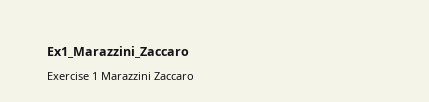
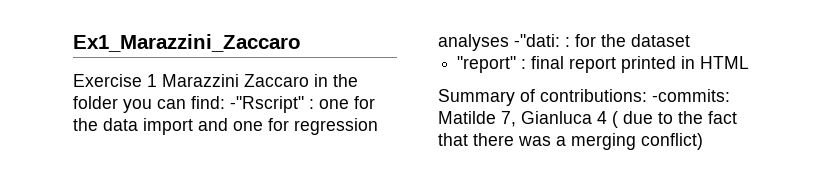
- Exercise 1 Marazzini Zaccaro
+ Exercise 1 Marazzini Zaccaro in the folder you can find: -"Rscript" : one for the data import and one for regression analyses -"dati: : for the dataset
+ "report" : final report printed in HTML
+ Summary of contributions: -commits: Matilde 7, Gianluca 4 ( due to the fact that there was a merging conflict)

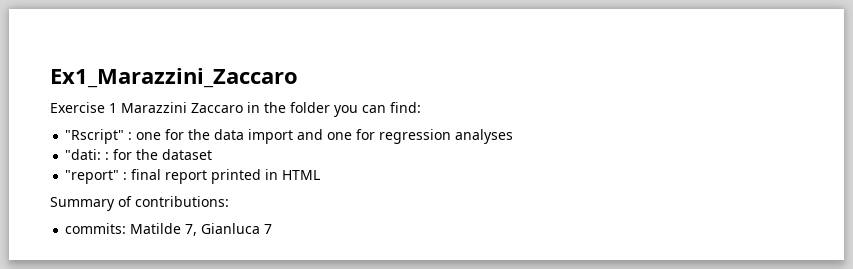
- Exercise 1 Marazzini Zaccaro in the folder you can find: -"Rscript" : one for the data import and one for regression analyses -"dati: : for the dataset
+ Exercise 1 Marazzini Zaccaro in the folder you can find:
+ "Rscript" : one for the data import and one for regression analyses
+ "dati: : for the dataset
- Summary of contributions: -commits: Matilde 7, Gianluca 4 ( due to the fact that there was a merging conflict)
+ Summary of contributions:
+ commits: Matilde 7, Gianluca 7

